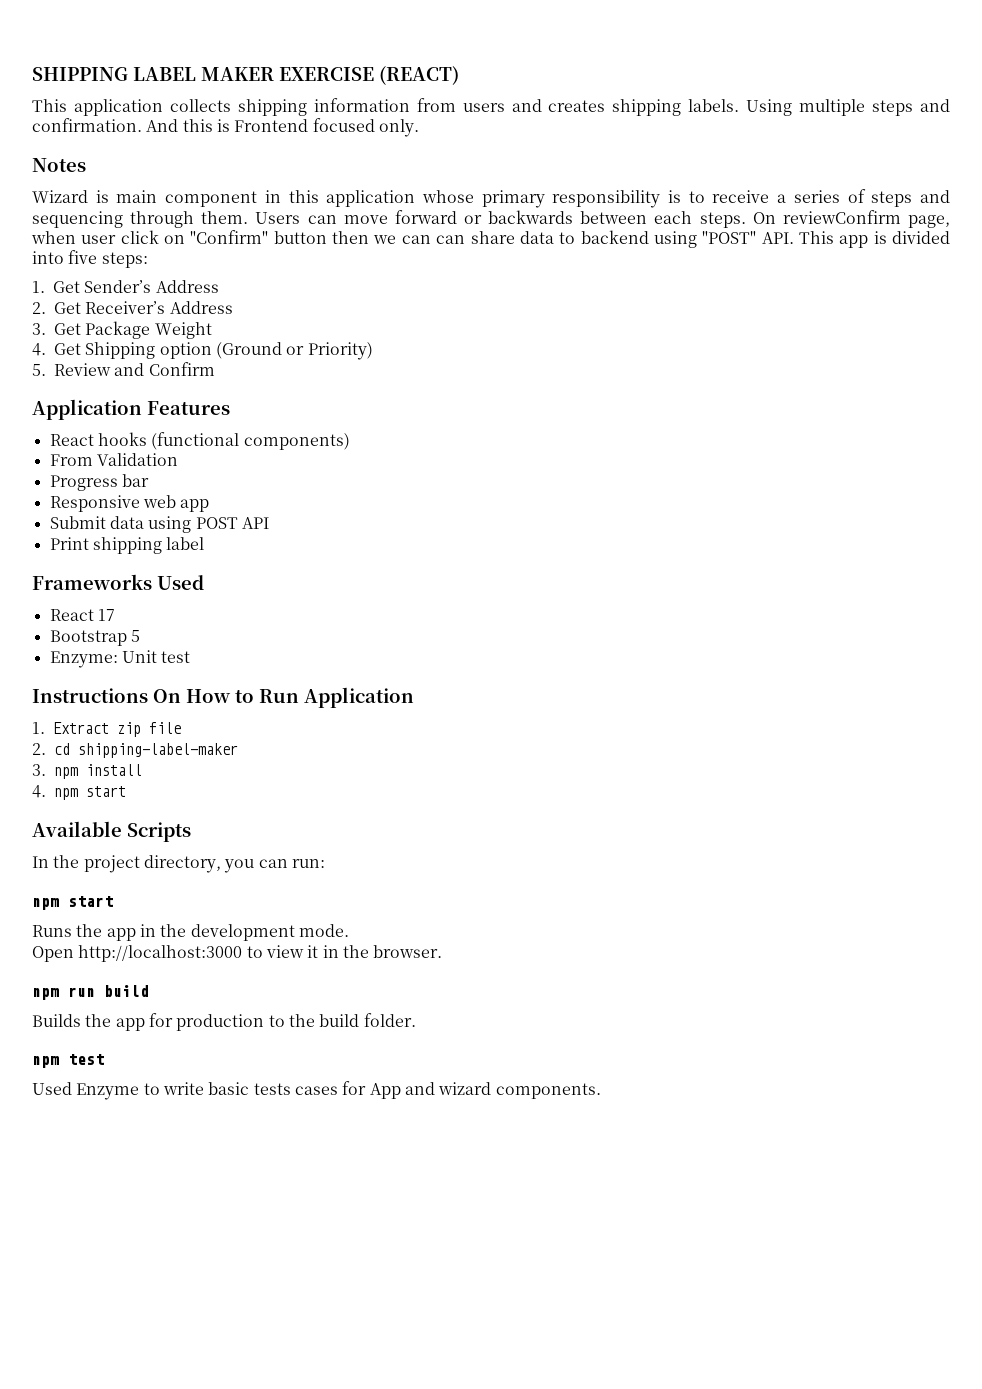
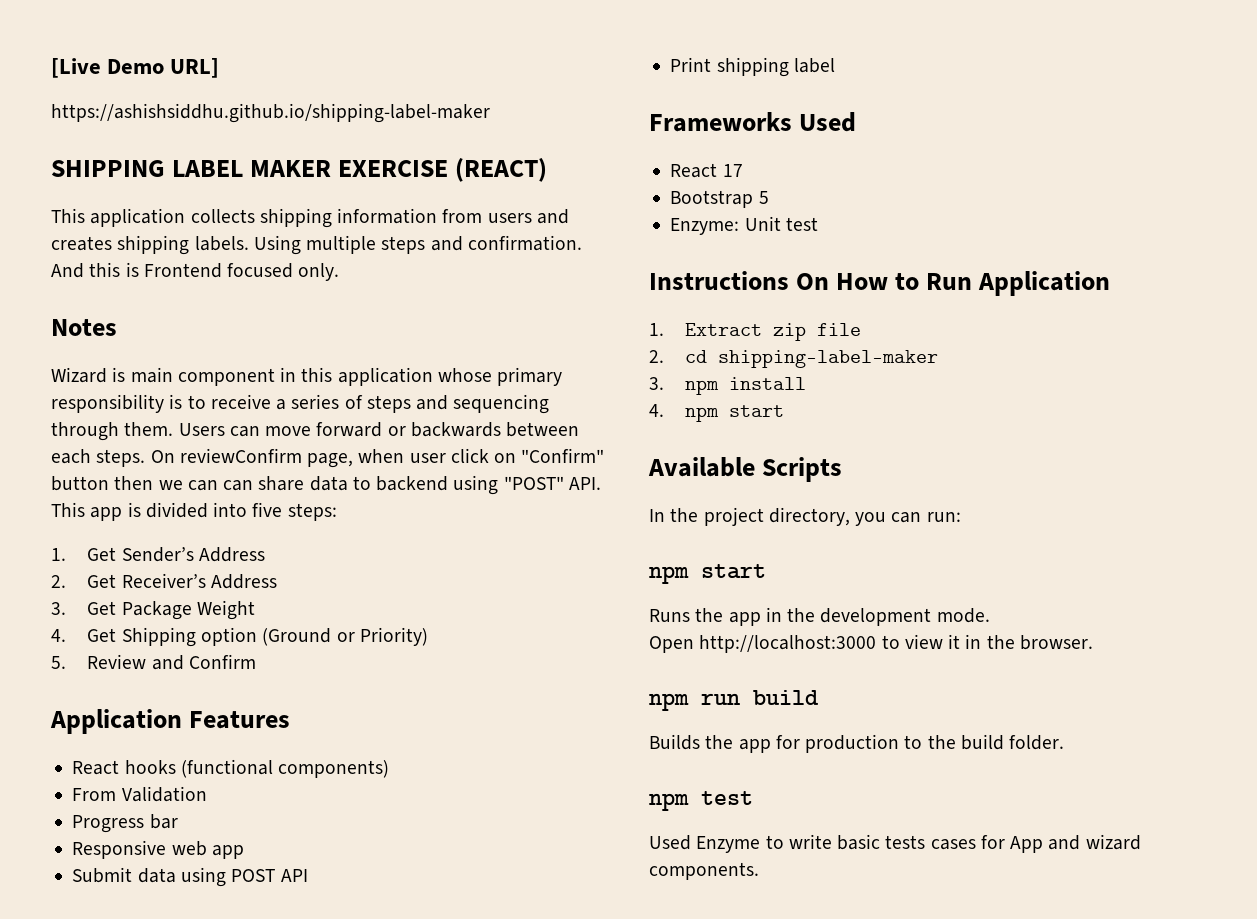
+ [Live Demo URL]
+ https://ashishsiddhu.github.io/shipping-label-maker

